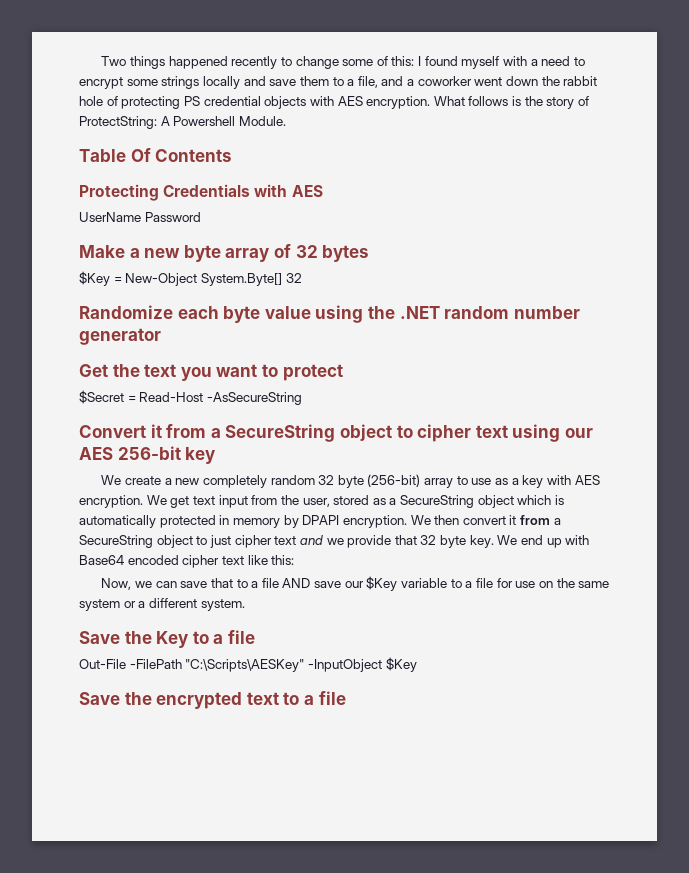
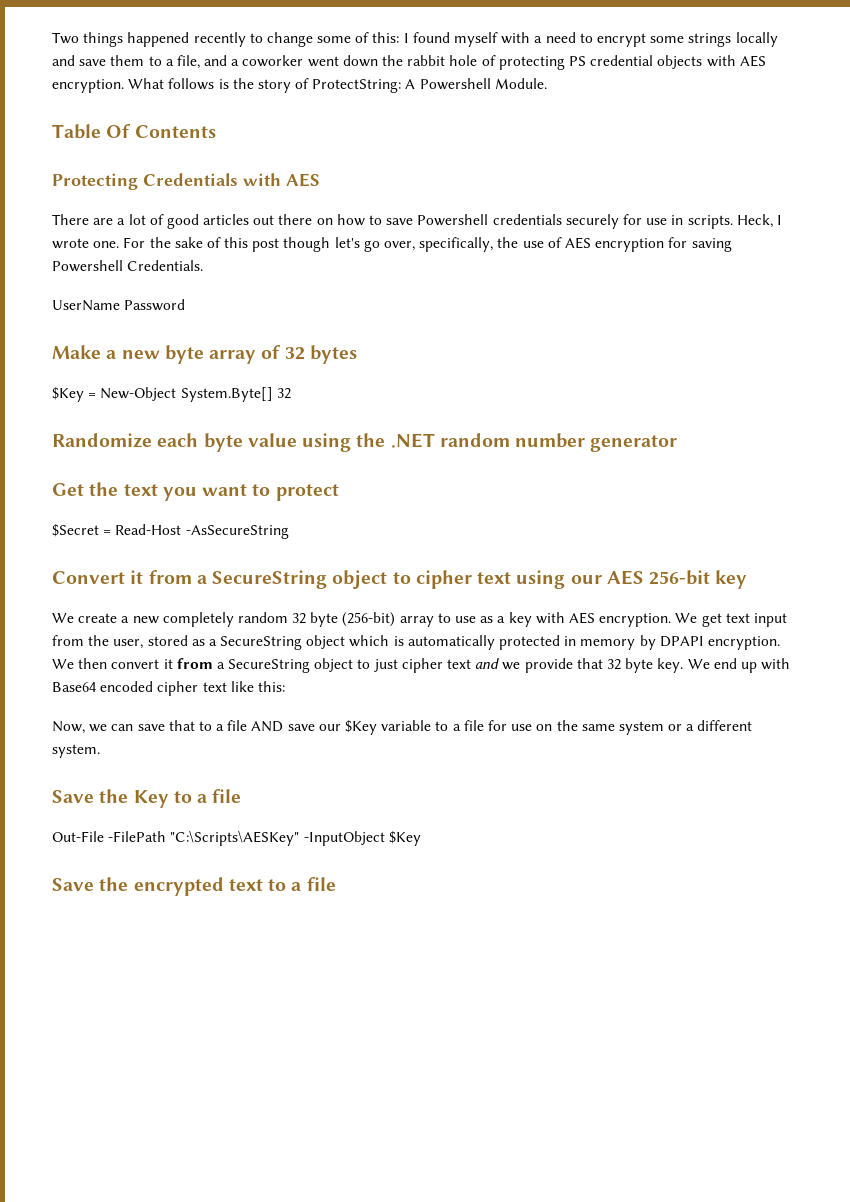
+ There are a lot of good articles out there on how to save Powershell credentials securely for use in scripts. Heck, I wrote one. For the sake of this post though let's go over, specifically, the use of AES encryption for saving Powershell Credentials.

